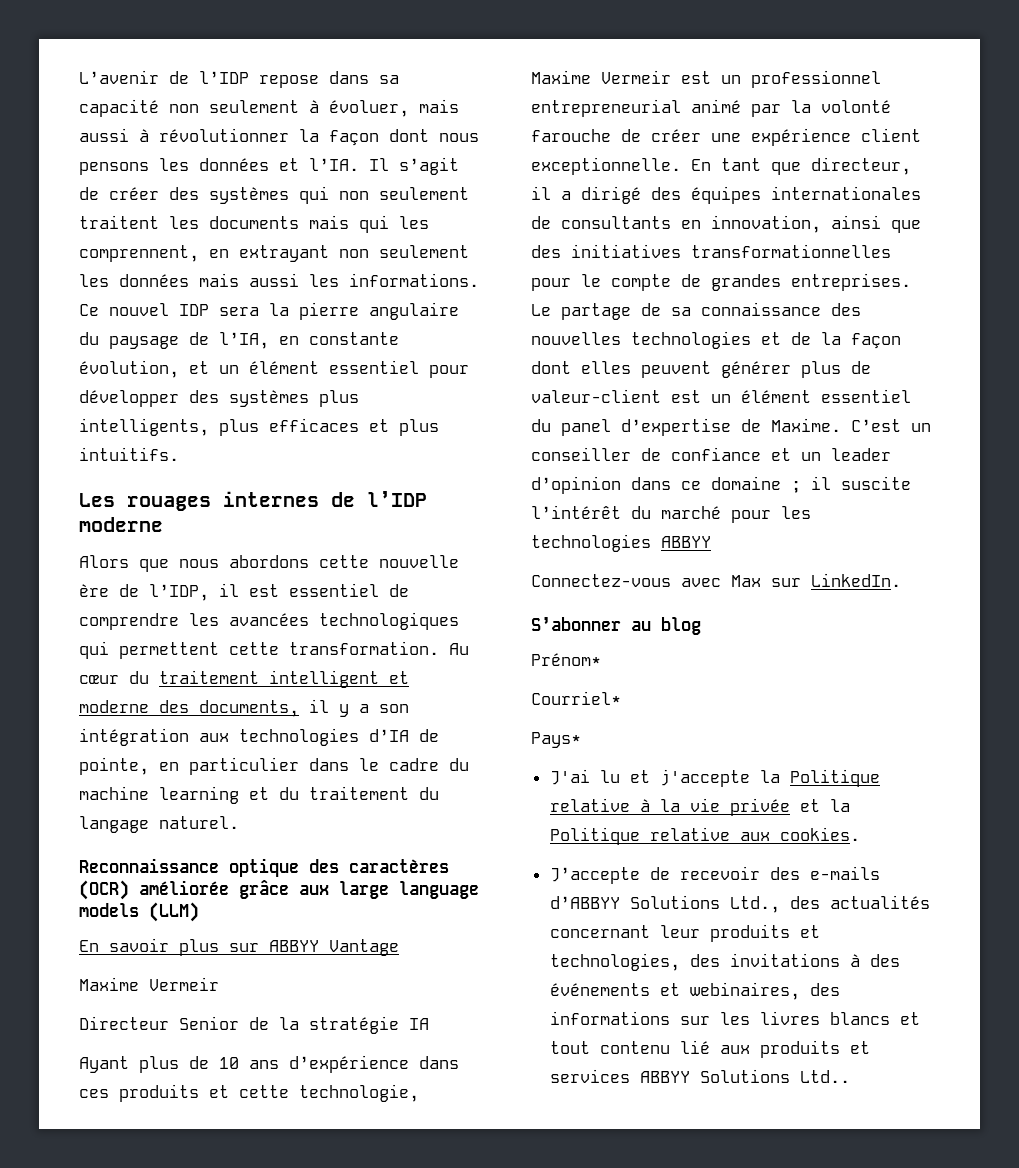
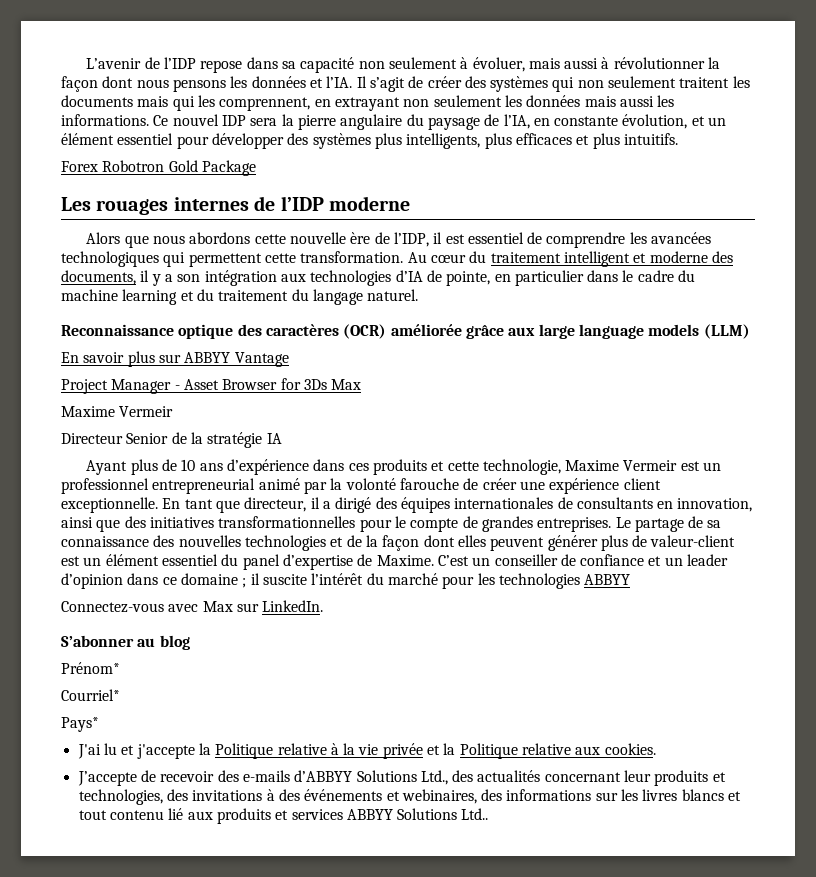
+ Forex Robotron Gold Package
+ Project Manager - Asset Browser for 3Ds Max

